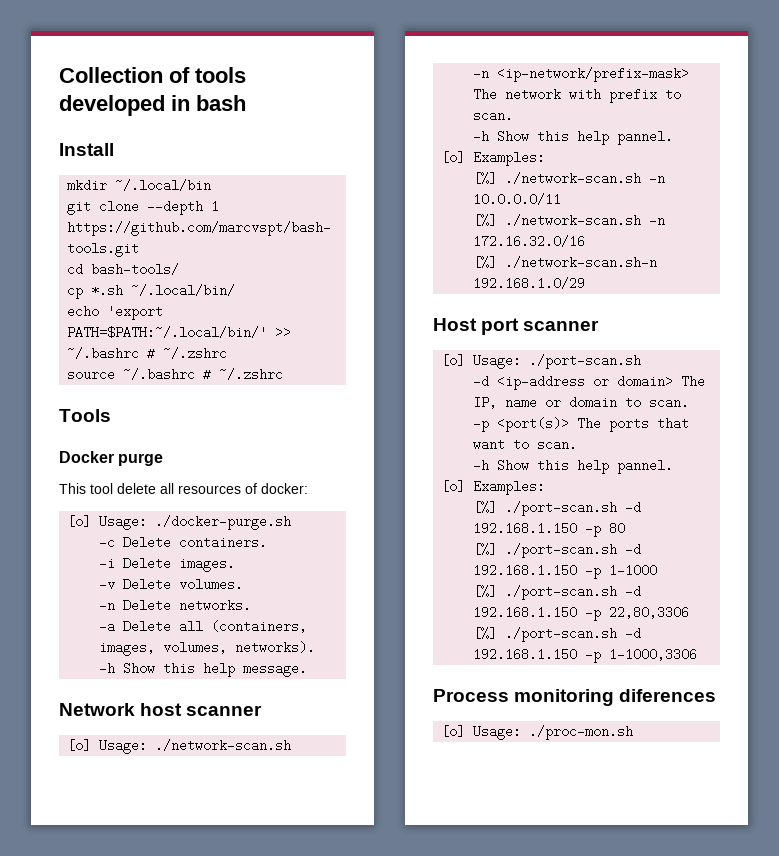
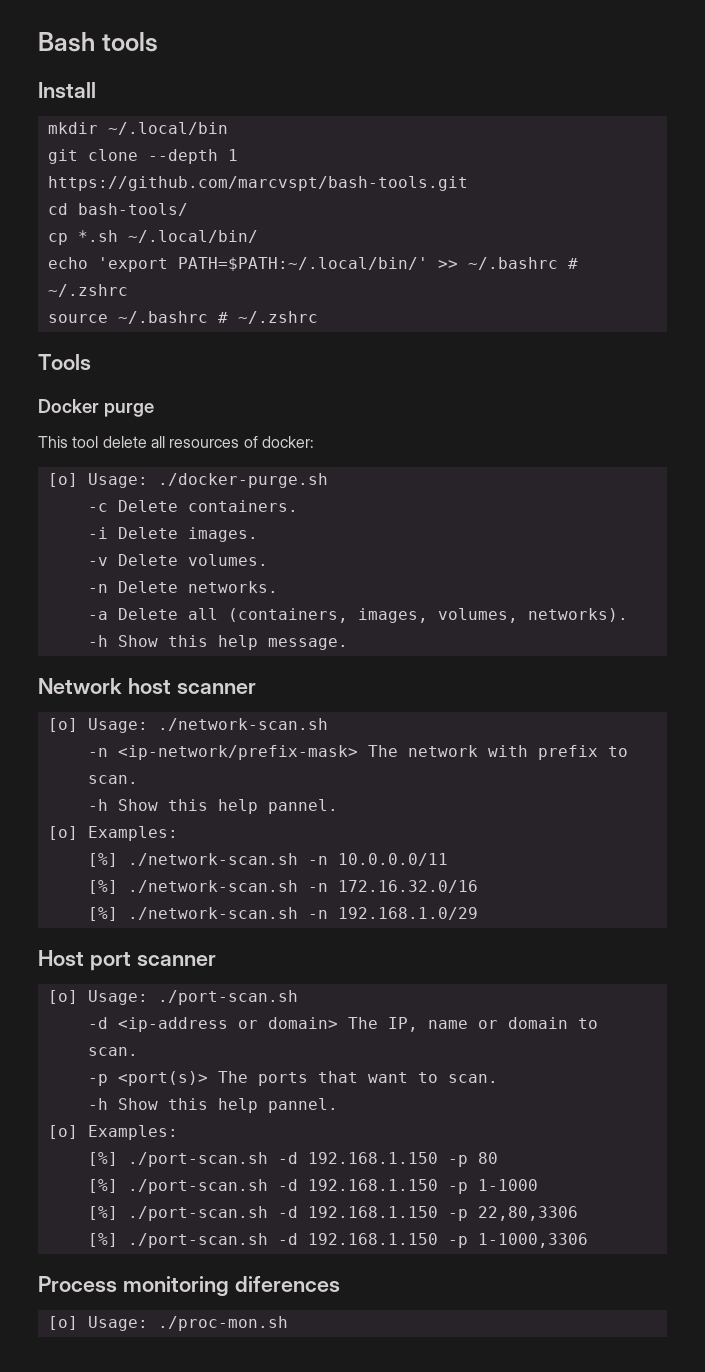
- Collection of tools developed in bash
+ Bash tools
- [%] ./network-scan.sh-n 192.168.1.0/29
+ [%] ./network-scan.sh -n 192.168.1.0/29

